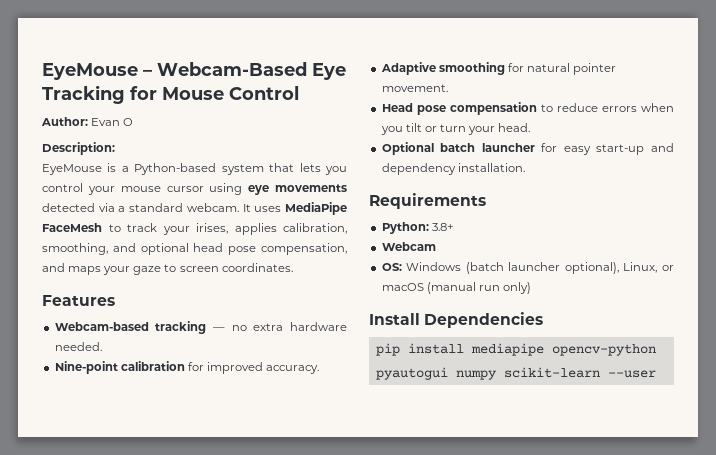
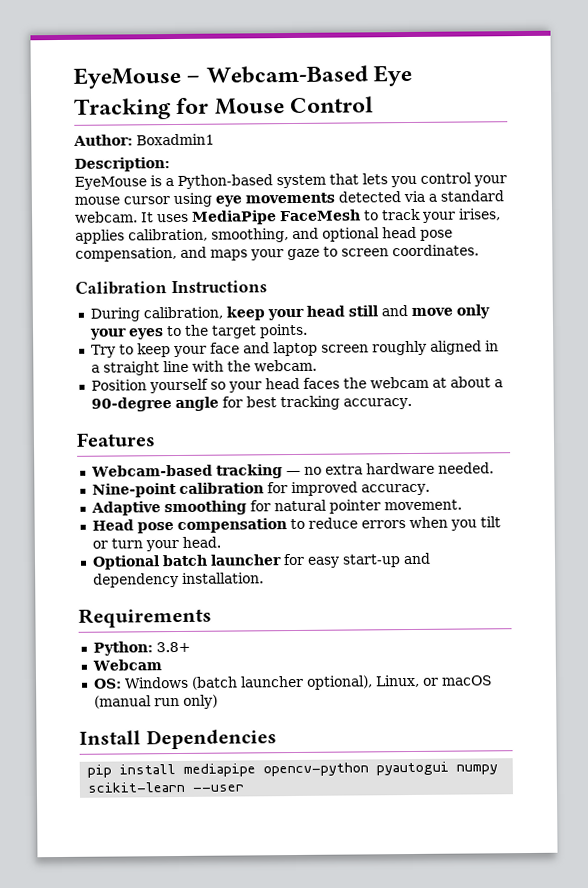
- Author: Evan O
+ Author: Boxadmin1
+ Calibration Instructions
+ During calibration, keep your head still and move only your eyes to the target points.
+ Try to keep your face and laptop screen roughly aligned in a straight line with the webcam.
+ Position yourself so your head faces the webcam at about a 90-degree angle for best tracking accuracy.

